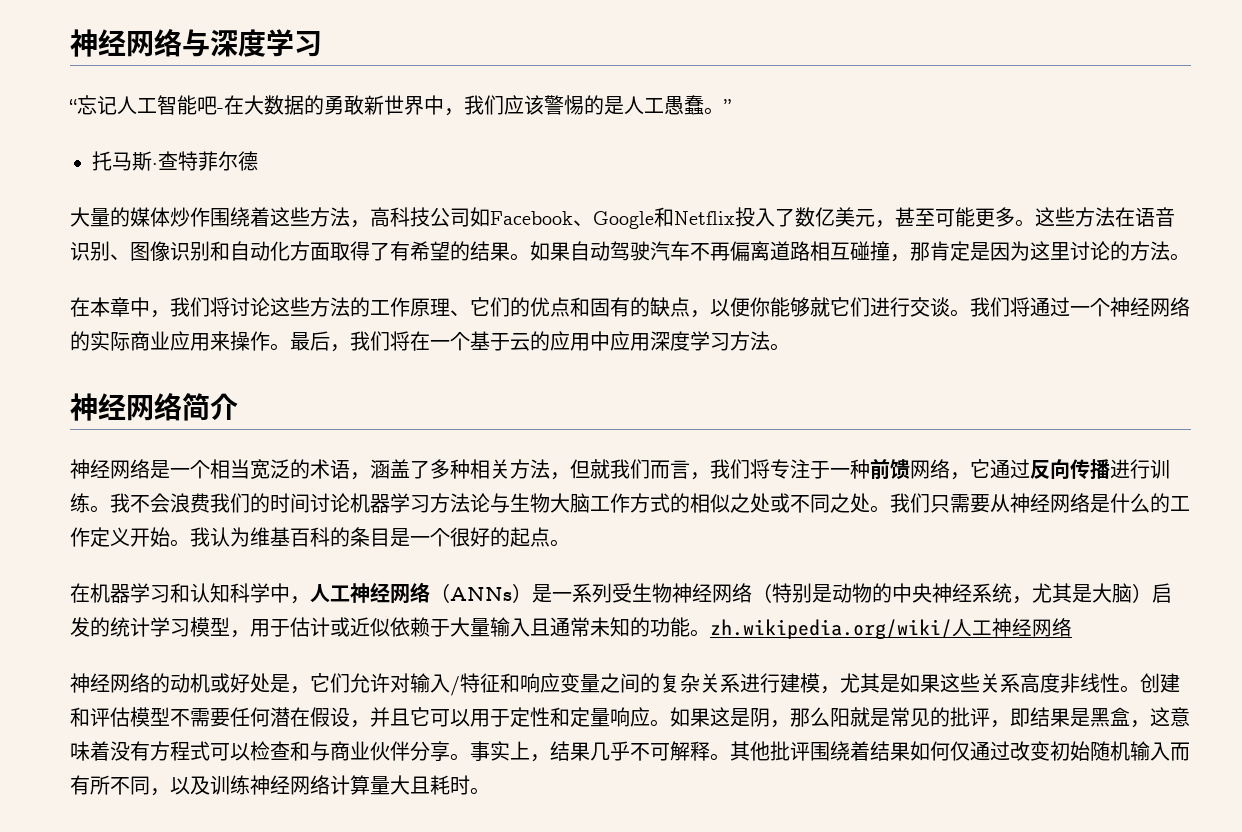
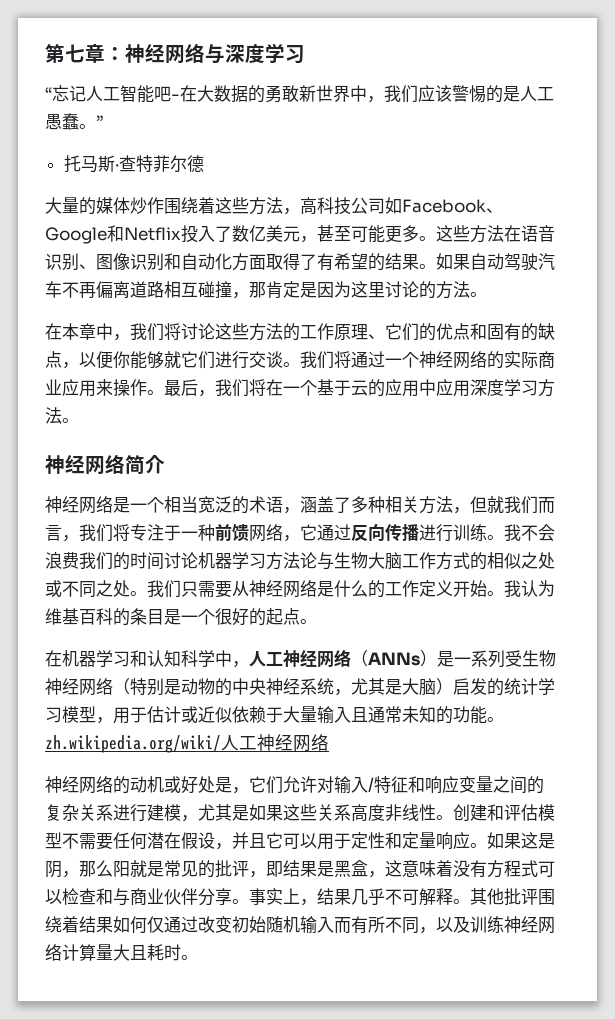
- 神经网络与深度学习
+ 第七章：神经网络与深度学习

